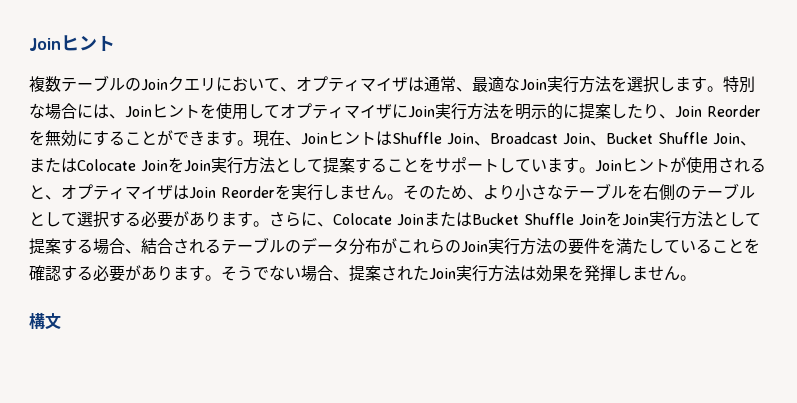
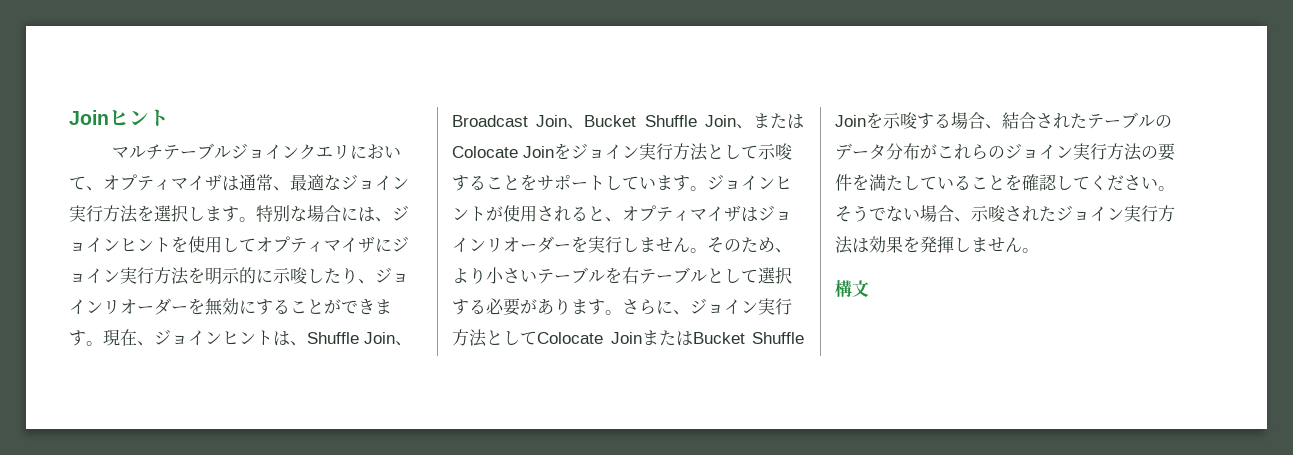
- 複数テーブルのJoinクエリにおいて、オプティマイザは通常、最適なJoin実行方法を選択します。
+ マルチテーブルジョインクエリにおいて、オプティマイザは通常、最適なジョイン実行方法を選択します。
- 特別な場合には、Joinヒントを使用してオプティマイザにJoin実行方法を明示的に提案したり、Join Reorderを無効にすることができます。
+ 特別な場合には、ジョインヒントを使用してオプティマイザにジョイン実行方法を明示的に示唆したり、ジョインリオーダーを無効にすることができます。
- 現在、JoinヒントはShuffle Join、Broadcast Join、Bucket Shuffle Join、またはColocate JoinをJoin実行方法として提案することをサポートしています。
+ 現在、ジョインヒントは、Shuffle Join、Broadcast Join、Bucket Shuffle Join、またはColocate Joinをジョイン実行方法として示唆することをサポートしています。
- Joinヒントが使用されると、オプティマイザはJoin Reorderを実行しません。
+ ジョインヒントが使用されると、オプティマイザはジョインリオーダーを実行しません。
- そのため、より小さなテーブルを右側のテーブルとして選択する必要があります。
+ そのため、より小さいテーブルを右テーブルとして選択する必要があります。
- さらに、Colocate JoinまたはBucket Shuffle JoinをJoin実行方法として提案する場合、結合されるテーブルのデータ分布がこれらのJoin実行方法の要件を満たしていることを確認する必要があります。
+ さらに、ジョイン実行方法としてColocate JoinまたはBucket Shuffle Joinを示唆する場合、結合されたテーブルのデータ分布がこれらのジョイン実行方法の要件を満たしていることを確認してください。
- そうでない場合、提案されたJoin実行方法は効果を発揮しません。
+ そうでない場合、示唆されたジョイン実行方法は効果を発揮しません。

